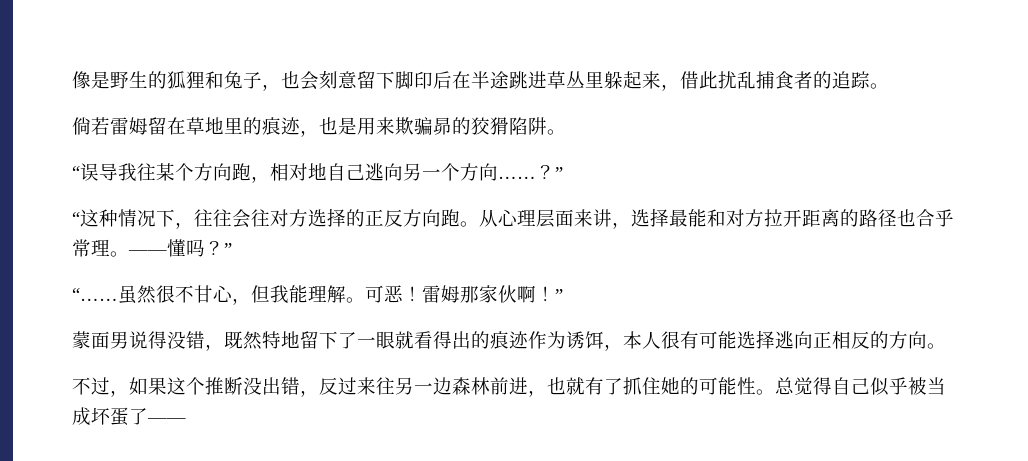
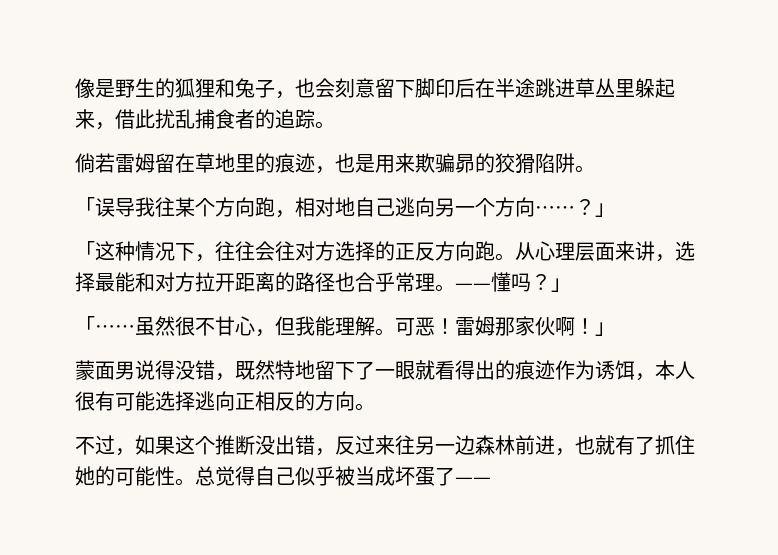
- “误导我往某个方向跑，相对地自己逃向另一个方向……？”
- “这种情况下，往往会往对方选择的正反方向跑。
+ 「误导我往某个方向跑，相对地自己逃向另一个方向……？」
+ 「这种情况下，往往会往对方选择的正反方向跑。
- ——懂吗？”
- “……
+ ——懂吗？」
+ 「……
- 雷姆那家伙啊！”
+ 雷姆那家伙啊！」

